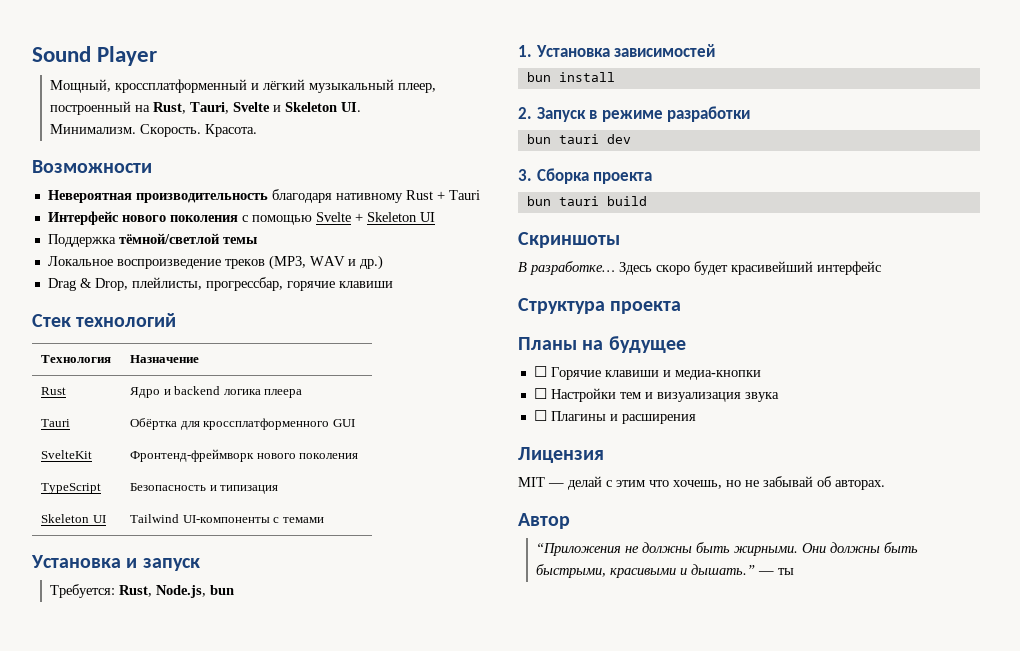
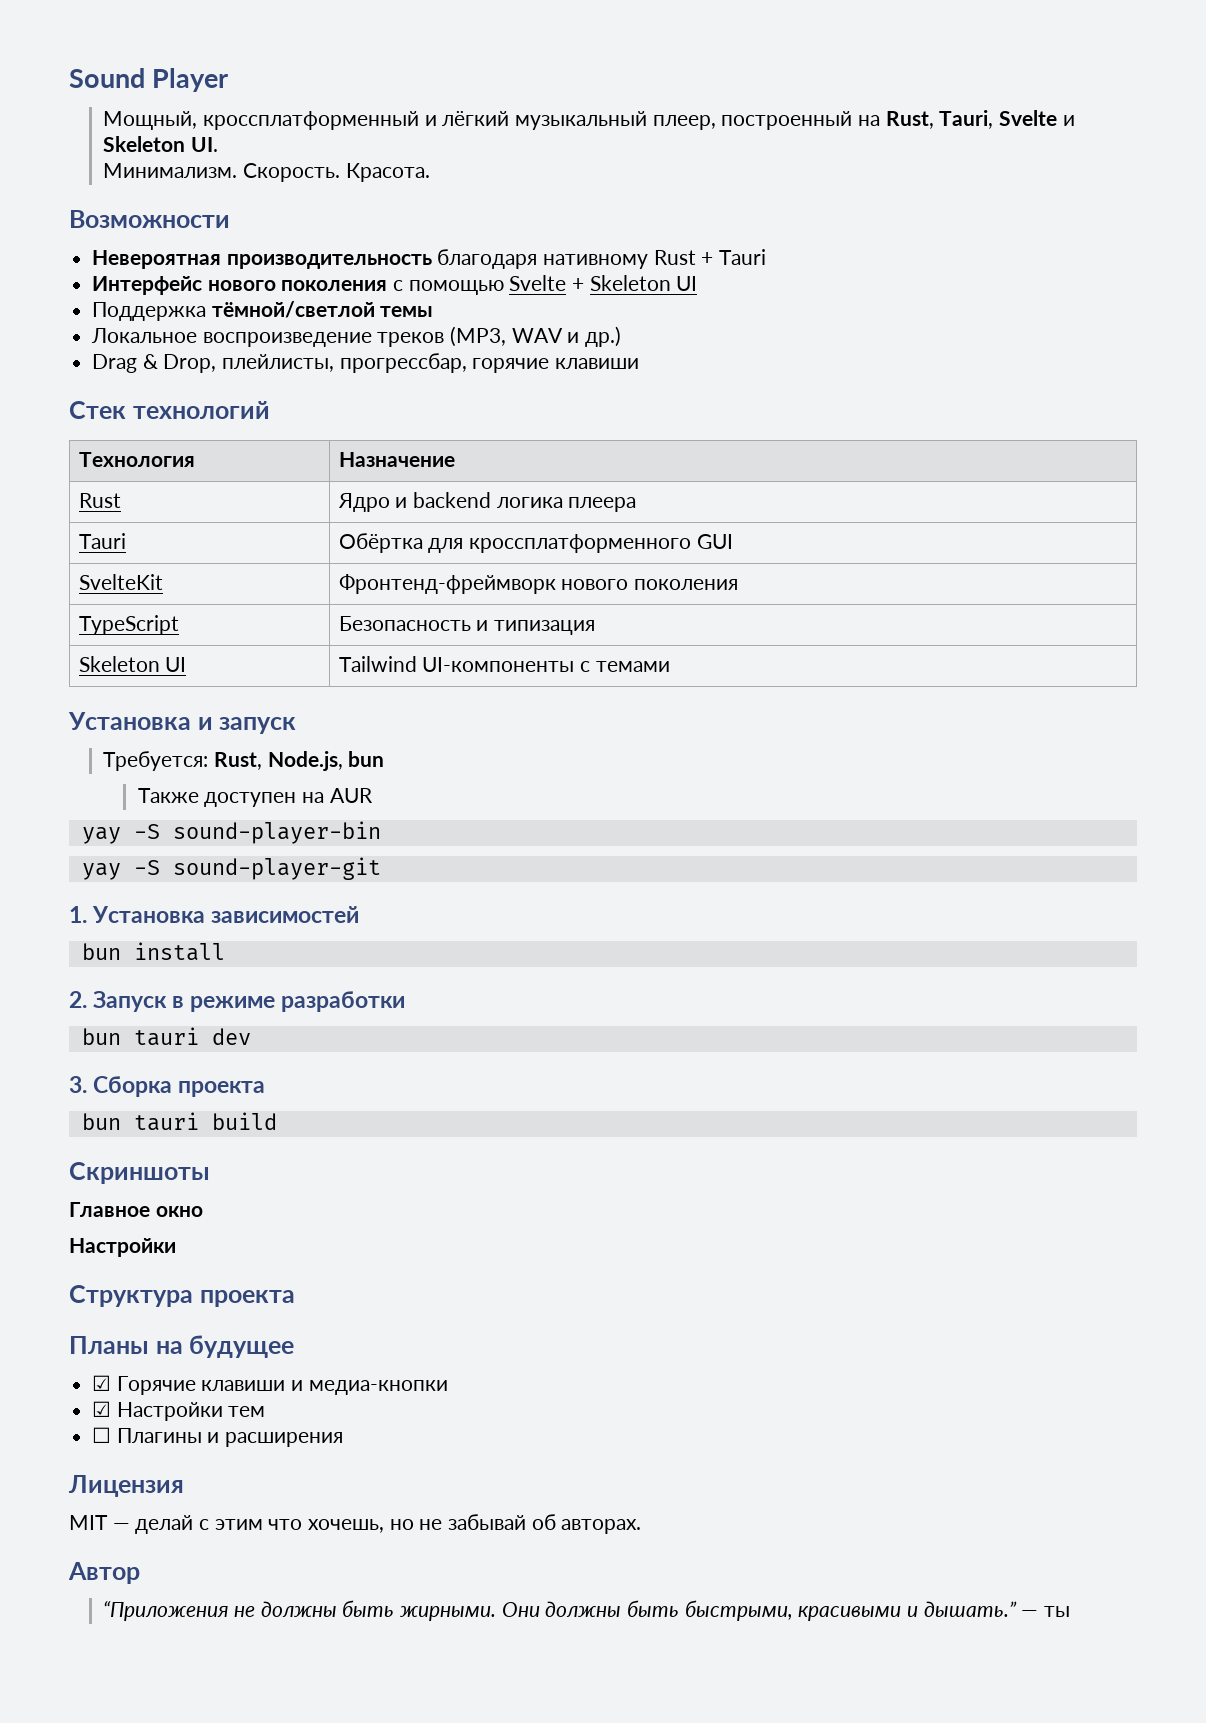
+ Также доступен на AUR
+ yay -S sound-player-bin
+ yay -S sound-player-git
- В разработке… Здесь скоро будет красивейший интерфейс
+ Главное окно
+ Настройки
- ☐ Горячие клавиши и медиа-кнопки
+ ☑ Горячие клавиши и медиа-кнопки
- ☐ Настройки тем и визуализация звука
+ ☑ Настройки тем

